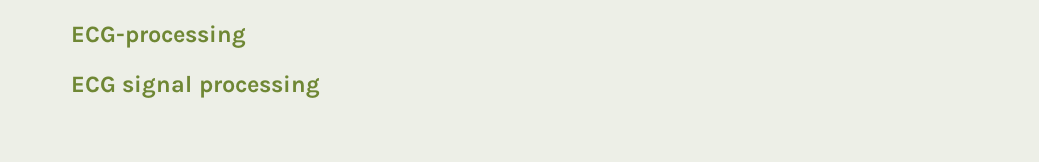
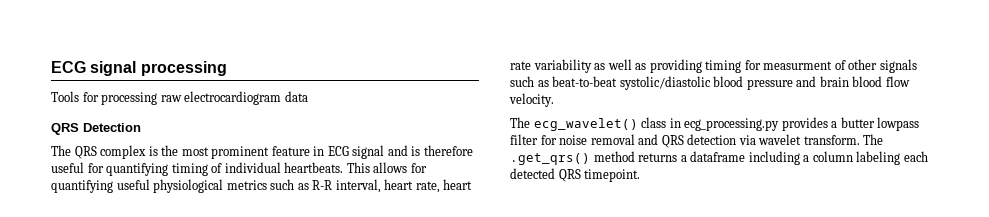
- ECG-processing
+ Tools for processing raw electrocardiogram data
+ QRS Detection
+ The QRS complex is the most prominent feature in ECG signal and is therefore useful for quantifying timing of individual heartbeats. This allows for quantifying useful physiological metrics such as R-R interval, heart rate, heart rate variability as well as providing timing for measurment of other signals such as beat-to-beat systolic/diastolic blood pressure and brain blood flow velocity.
+ The ecg_wavelet() class in ecg_processing.py provides a butter lowpass filter for noise removal and QRS detection via wavelet transform. The .get_qrs() method returns a dataframe including a column labeling each detected QRS timepoint.

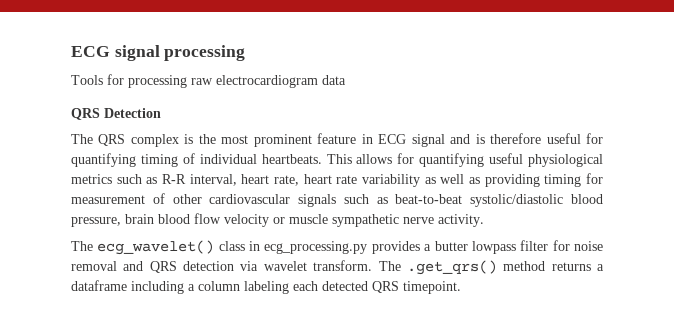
- This allows for quantifying useful physiological metrics such as R-R interval, heart rate, heart rate variability as well as providing timing for measurment of other signals such as beat-to-beat systolic/diastolic blood pressure and brain blood flow velocity.
+ This allows for quantifying useful physiological metrics such as R-R interval, heart rate, heart rate variability as well as providing timing for measurement of other cardiovascular signals such as beat-to-beat systolic/diastolic blood pressure, brain blood flow velocity or muscle sympathetic nerve activity.

